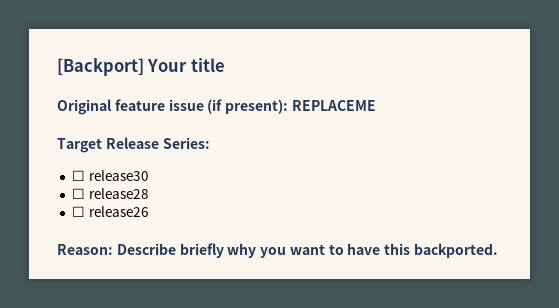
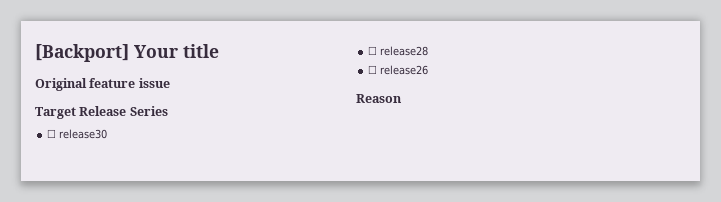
- Original feature issue (if present): REPLACEME
+ Original feature issue
- Target Release Series:
+ Target Release Series
- Reason: Describe briefly why you want to have this backported.
+ Reason

